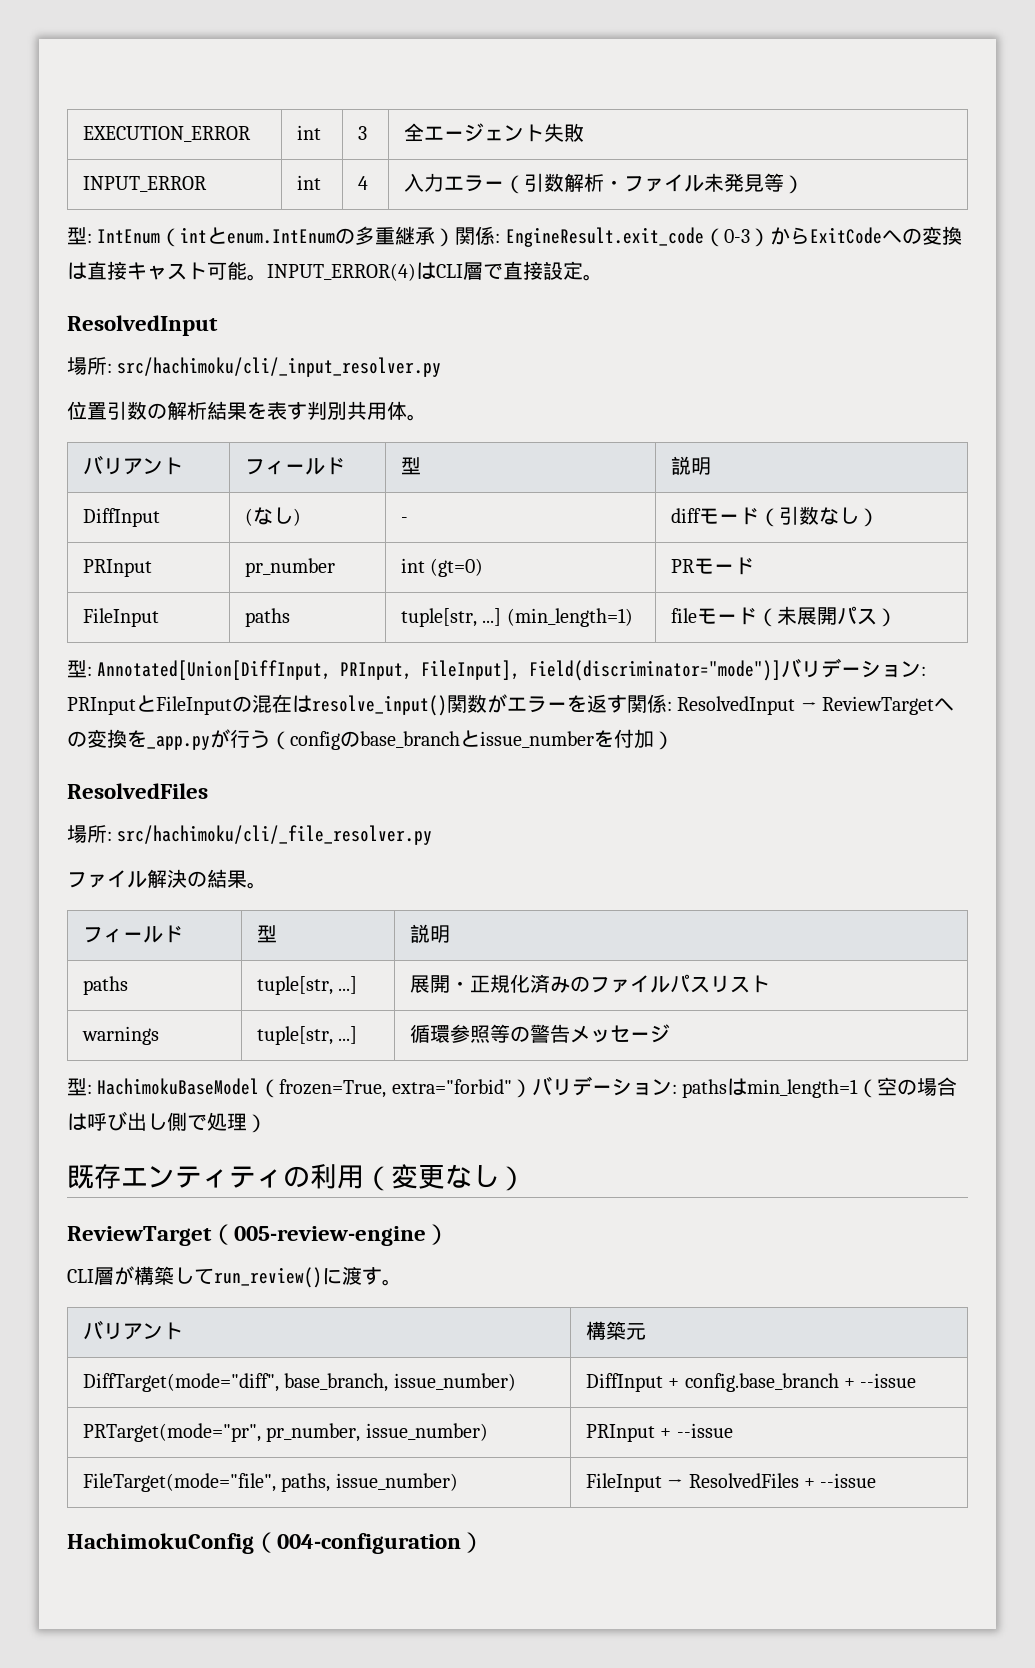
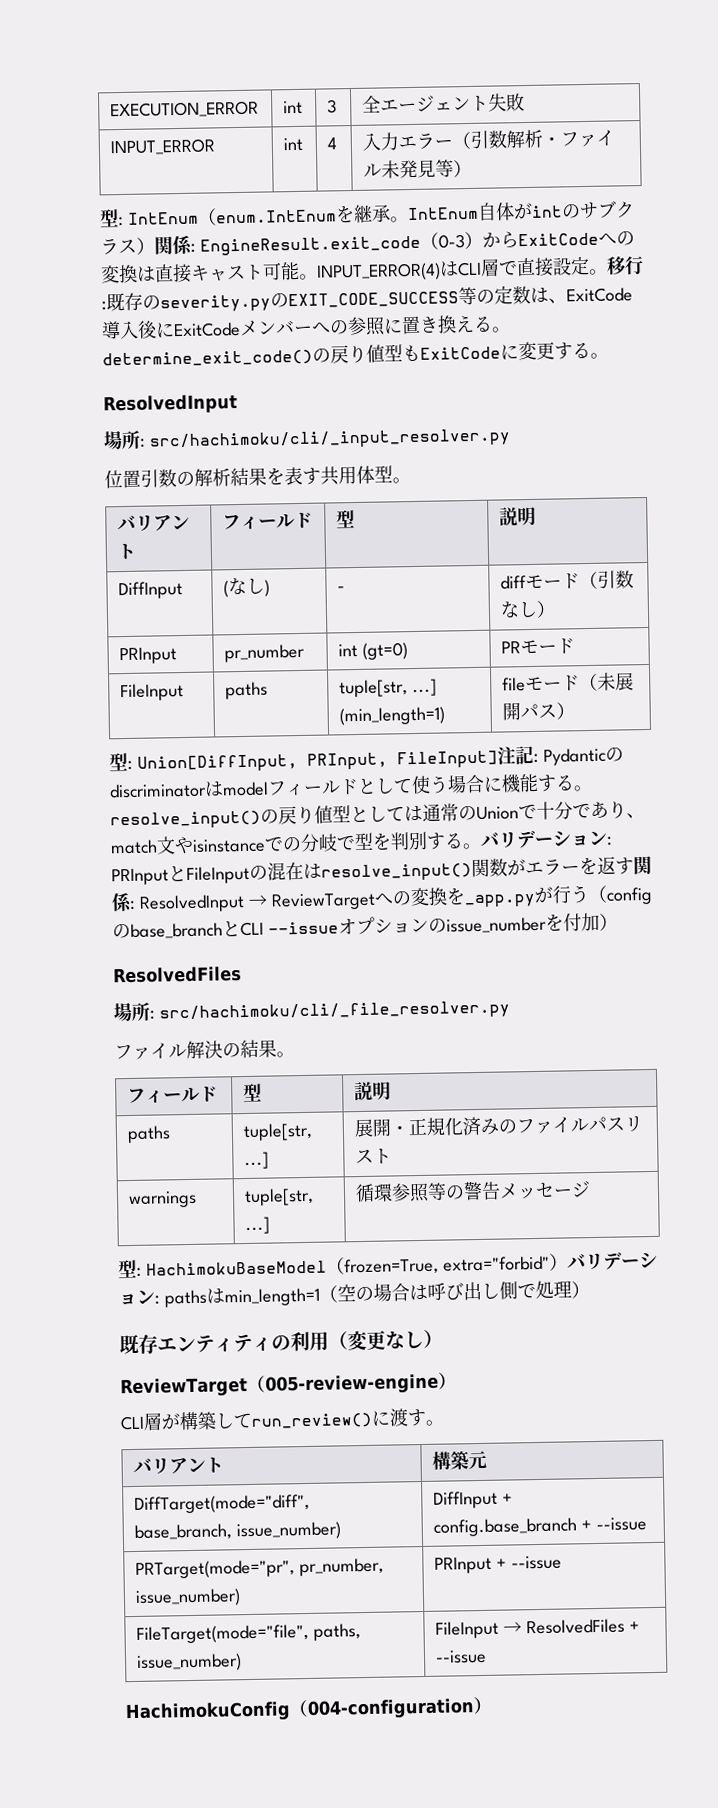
- 型: IntEnum（intとenum.IntEnumの多重継承）関係: EngineResult.exit_code（0-3）からExitCodeへの変換は直接キャスト可能。
+ 型: IntEnum（enum.IntEnumを継承。IntEnum自体がintのサブクラス）関係: EngineResult.exit_code（0-3）からExitCodeへの変換は直接キャスト可能。
+ 移行:既存のseverity.pyのEXIT_CODE_SUCCESS等の定数は、ExitCode導入後にExitCodeメンバーへの参照に置き換える。determine_exit_code()の戻り値型もExitCodeに変更する。
- 位置引数の解析結果を表す判別共用体。
+ 位置引数の解析結果を表す共用体型。
- 型: Annotated[Union[DiffInput, PRInput, FileInput], Field(discriminator="mode")]バリデーション: PRInputとFileInputの混在はresolve_input()関数がエラーを返す関係: ResolvedInput → ReviewTargetへの変換を_app.pyが行う（configのbase_branchとissue_numberを付加）
+ 型: Union[DiffInput, PRInput, FileInput]注記: Pydanticのdiscriminatorはmodelフィールドとして使う場合に機能する。resolve_input()の戻り値型としては通常のUnionで十分であり、match文やisinstanceでの分岐で型を判別する。バリデーション: PRInputとFileInputの混在はresolve_input()関数がエラーを返す関係: ResolvedInput → ReviewTargetへの変換を_app.pyが行う（configのbase_branchとCLI --issueオプションのissue_numberを付加）

